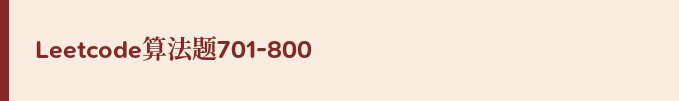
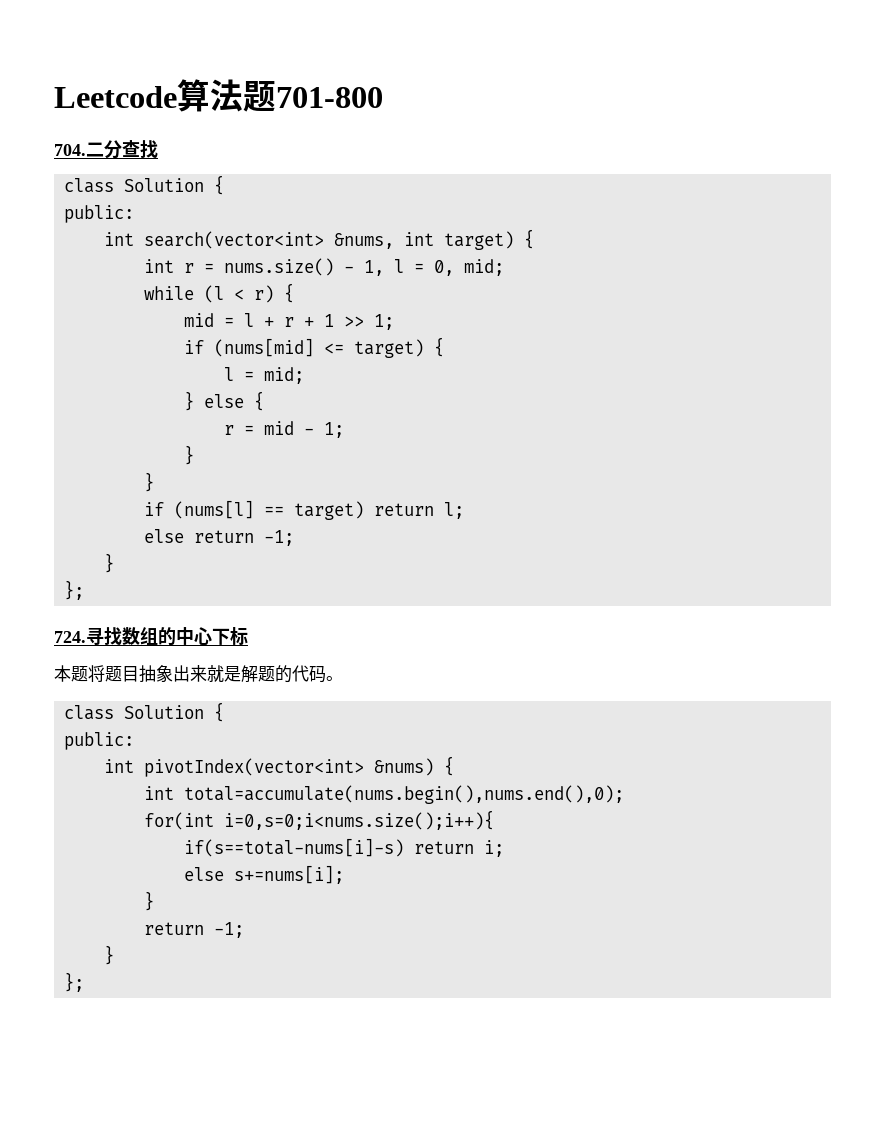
+ 704.二分查找
+ class Solution {
+ public:
+ int search(vector<int> &nums, int target) {
+ int r = nums.size() - 1, l = 0, mid;
+ while (l < r) {
+ mid = l + r + 1 >> 1;
+ if (nums[mid] <= target) {
+ l = mid;
+ } else {
+ r = mid - 1;
+ }
+ }
+ if (nums[l] == target) return l;
+ else return -1;
+ }
+ };
+ 724.寻找数组的中心下标
+ 本题将题目抽象出来就是解题的代码。
+ class Solution {
+ public:
+ int pivotIndex(vector<int> &nums) {
+ int total=accumulate(nums.begin(),nums.end(),0);
+ for(int i=0,s=0;i<nums.size();i++){
+ if(s==total-nums[i]-s) return i;
+ else s+=nums[i];
+ }
+ return -1;
+ }
+ };

